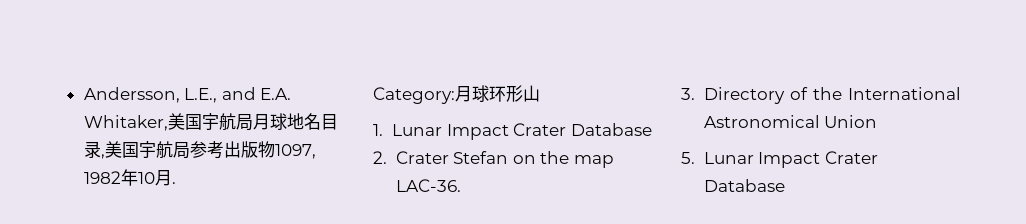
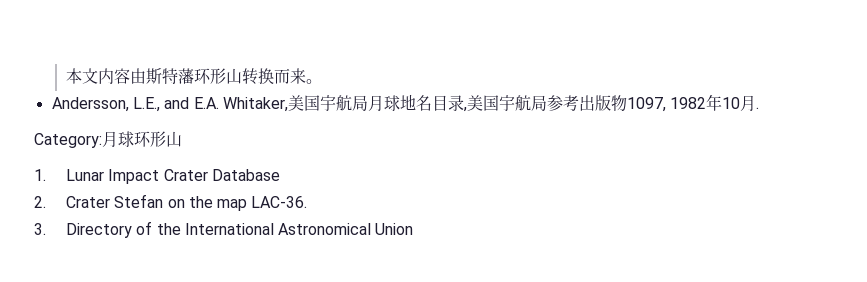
+ 本文内容由斯特藩环形山转换而来。
- 5. Lunar Impact Crater Database

